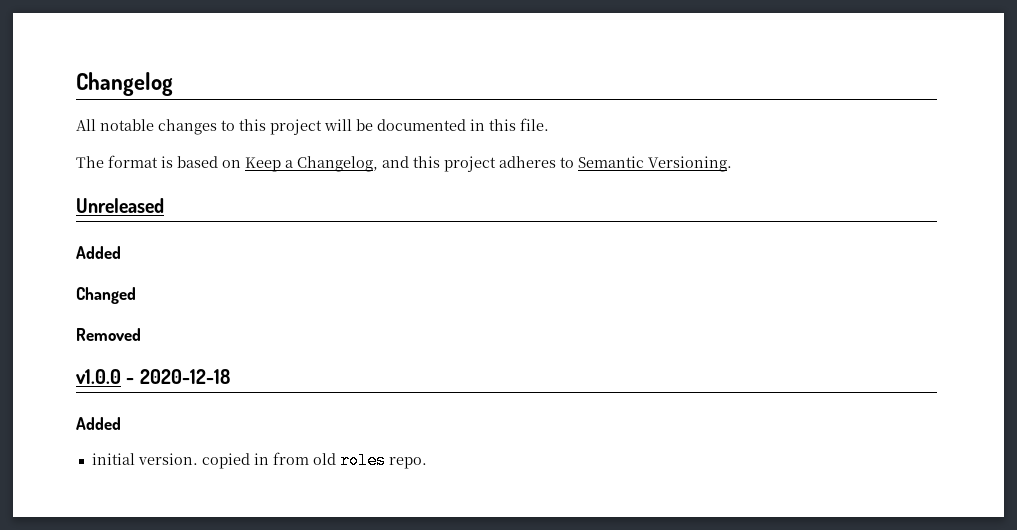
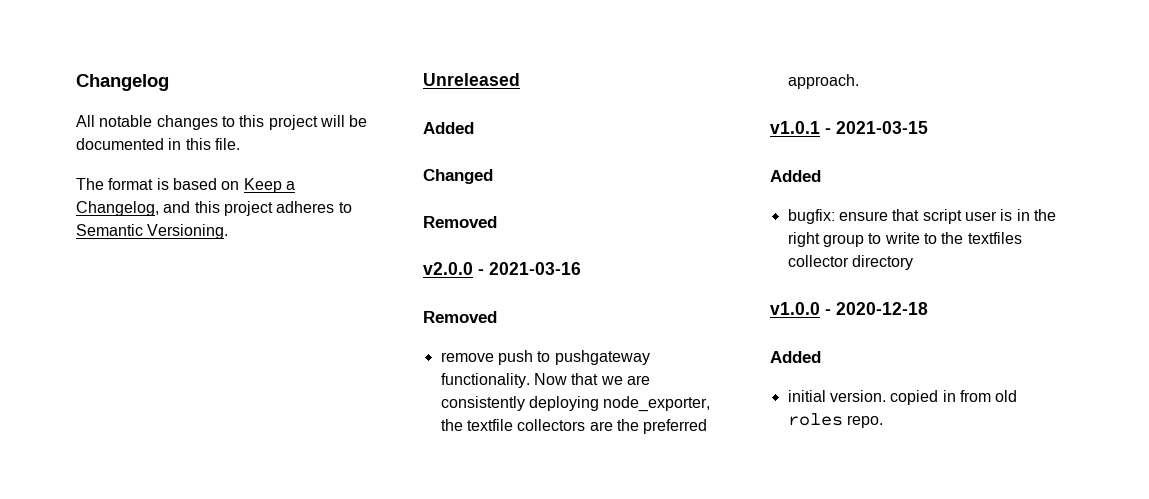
+ v2.0.0 - 2021-03-16
+ Removed
+ remove push to pushgateway functionality. Now that we are consistently deploying node_exporter, the textfile collectors are the preferred approach.
+ v1.0.1 - 2021-03-15
+ Added
+ bugfix: ensure that script user is in the right group to write to the textfiles collector directory

